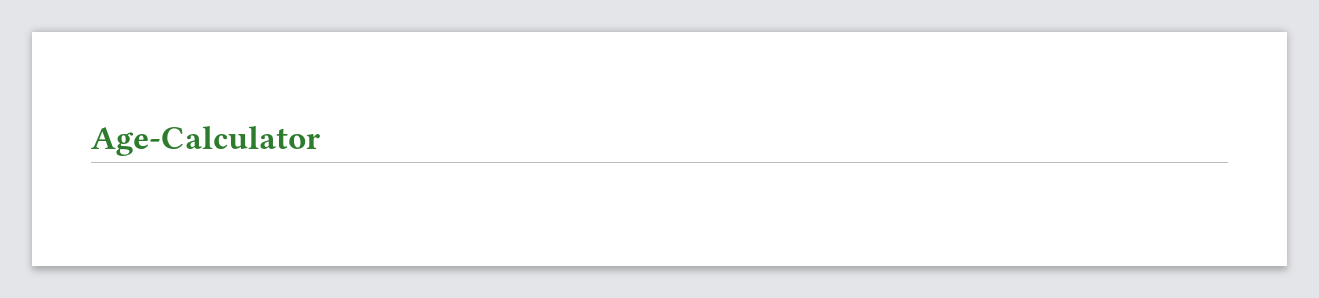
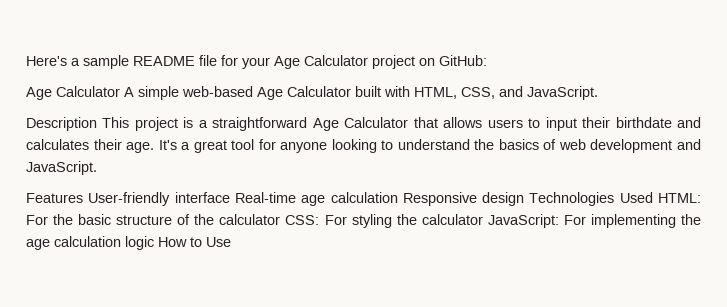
- Age-Calculator
+ Here's a sample README file for your Age Calculator project on GitHub:
+ Age Calculator A simple web-based Age Calculator built with HTML, CSS, and JavaScript.
+ Description This project is a straightforward Age Calculator that allows users to input their birthdate and calculates their age. It's a great tool for anyone looking to understand the basics of web development and JavaScript.
+ Features User-friendly interface Real-time age calculation Responsive design Technologies Used HTML: For the basic structure of the calculator CSS: For styling the calculator JavaScript: For implementing the age calculation logic How to Use

